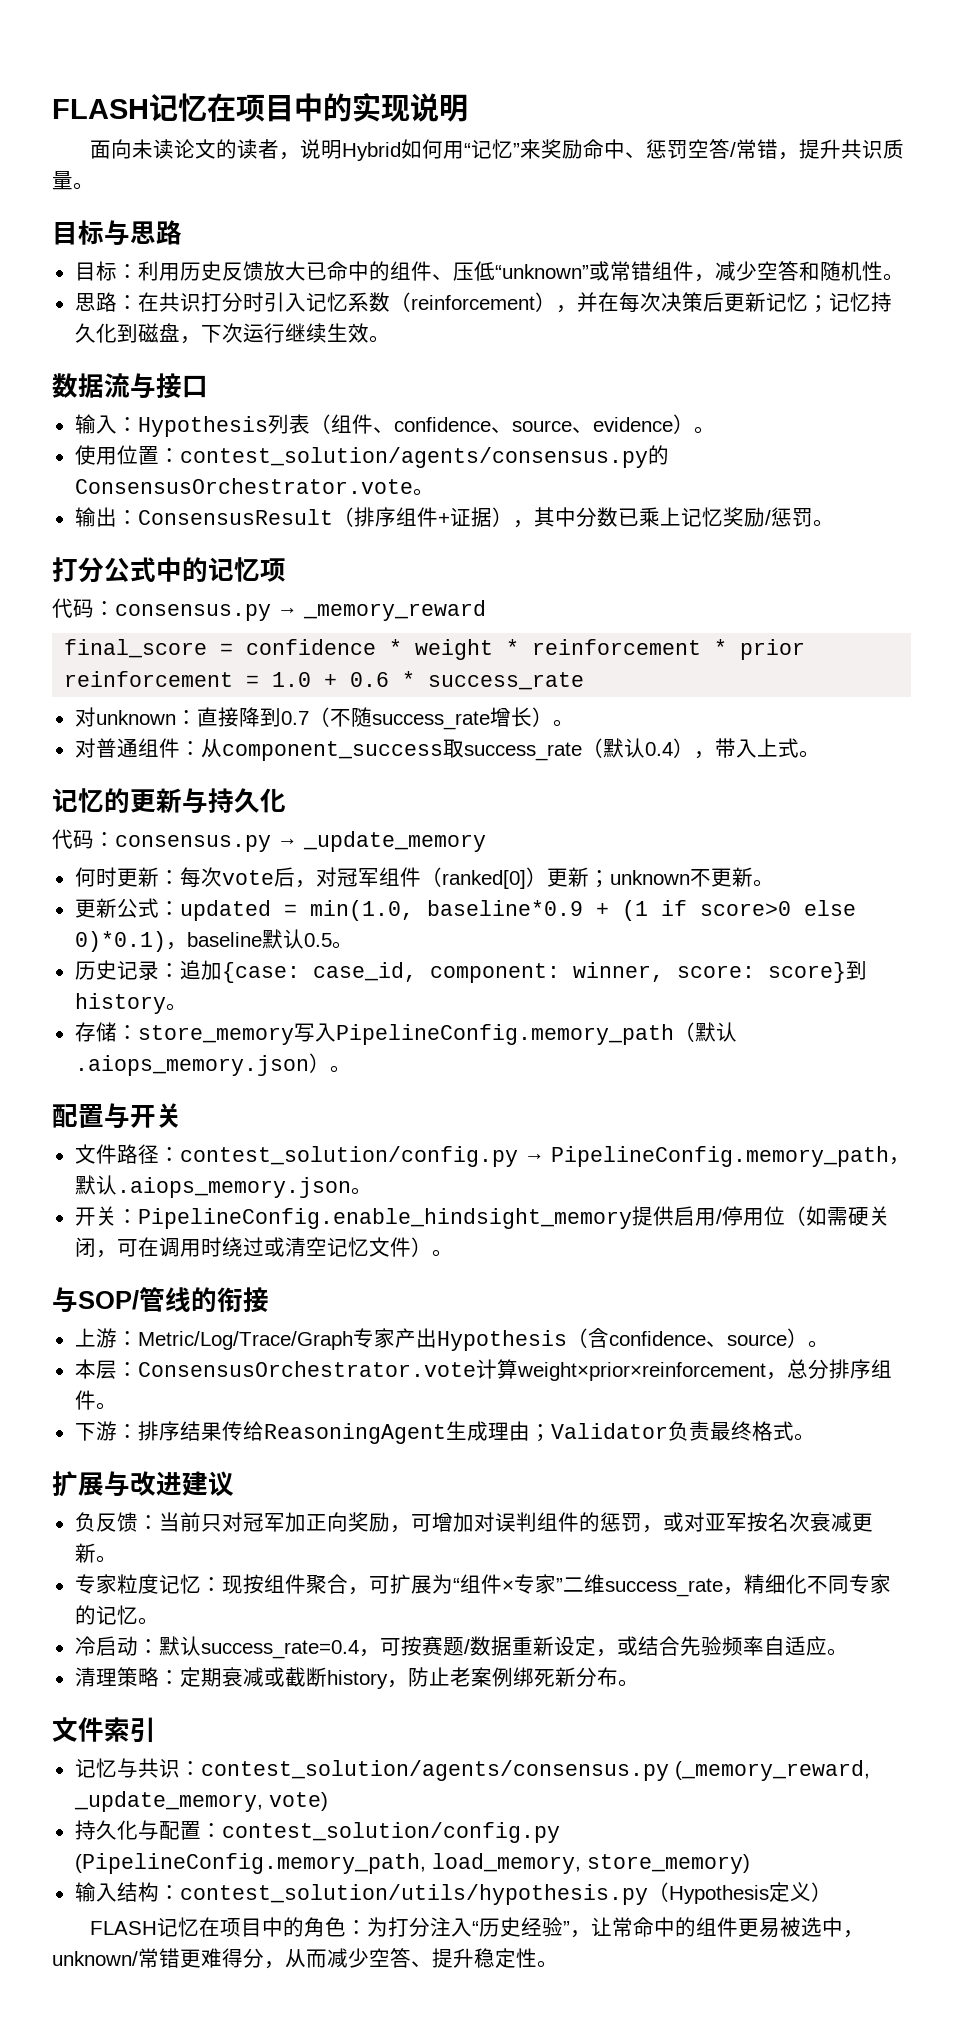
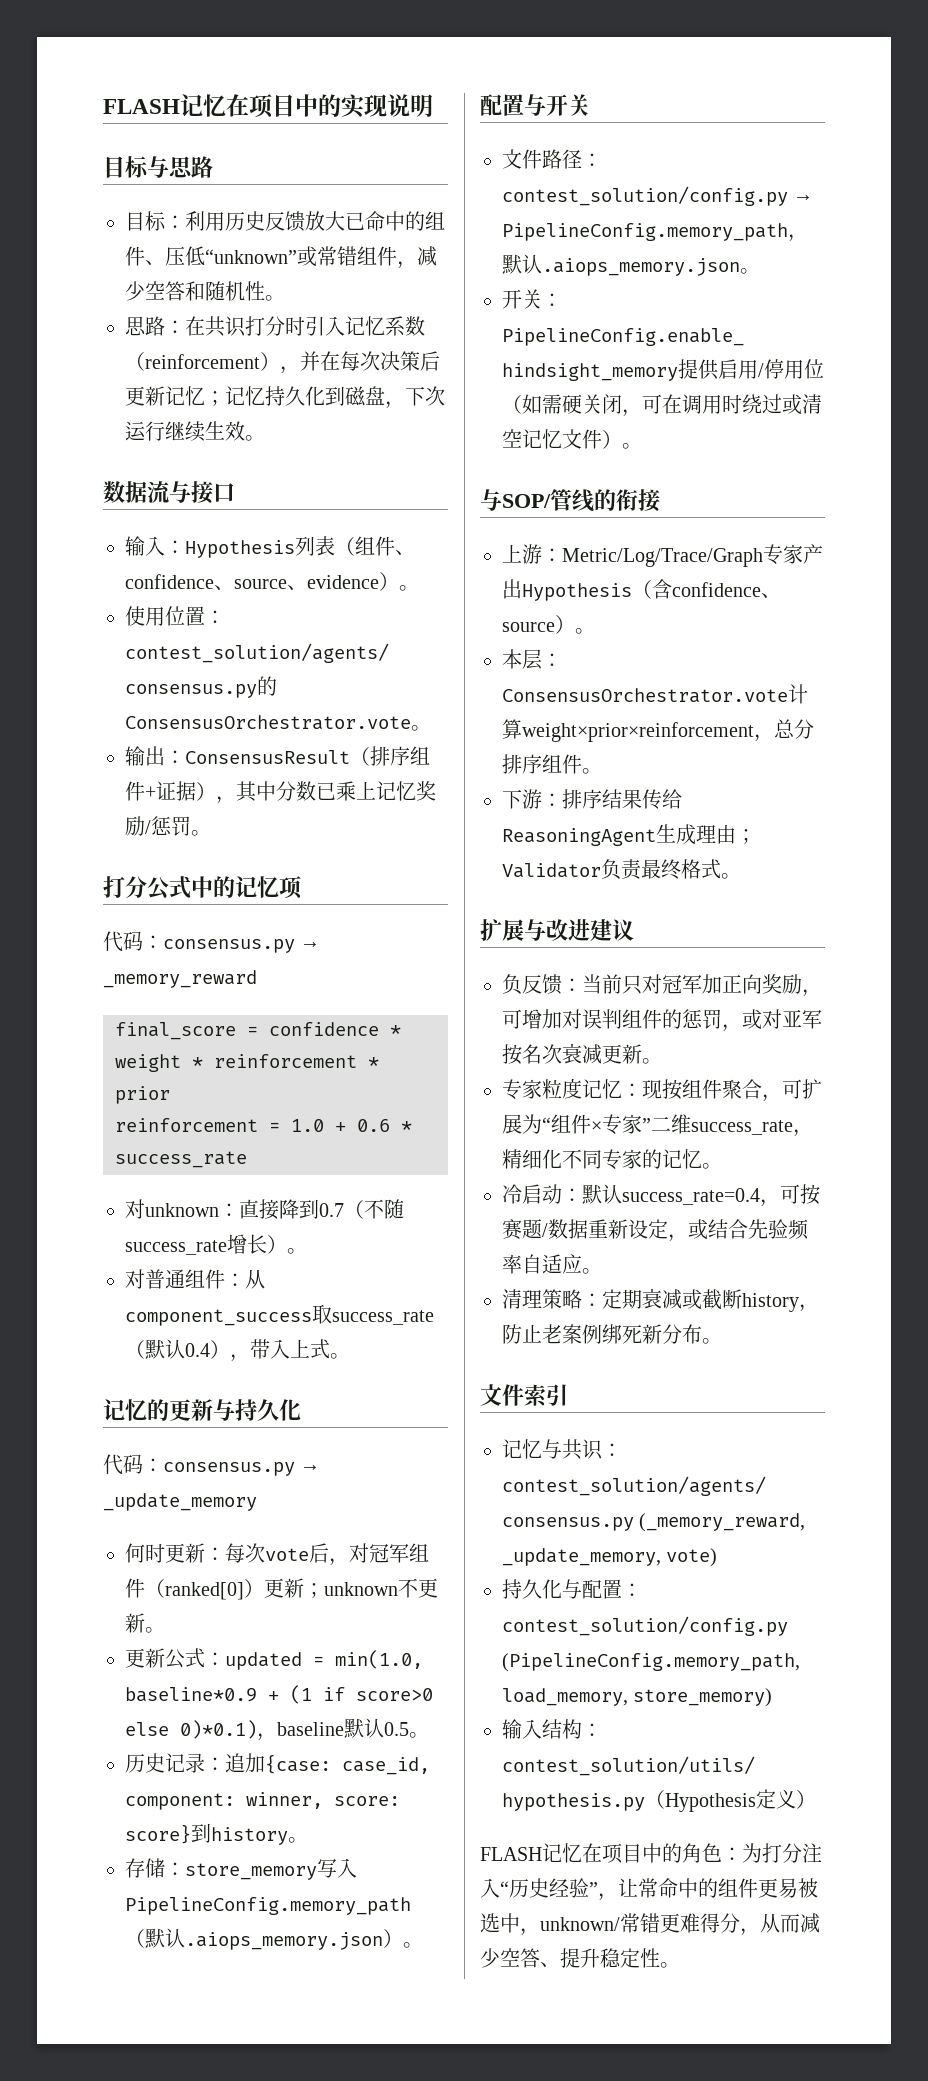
- 面向未读论文的读者，说明Hybrid如何用“记忆”来奖励命中、惩罚空答/常错，提升共识质量。

